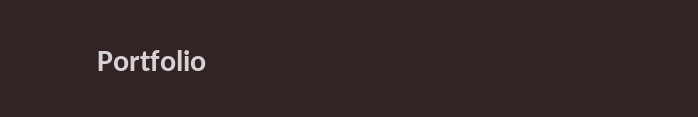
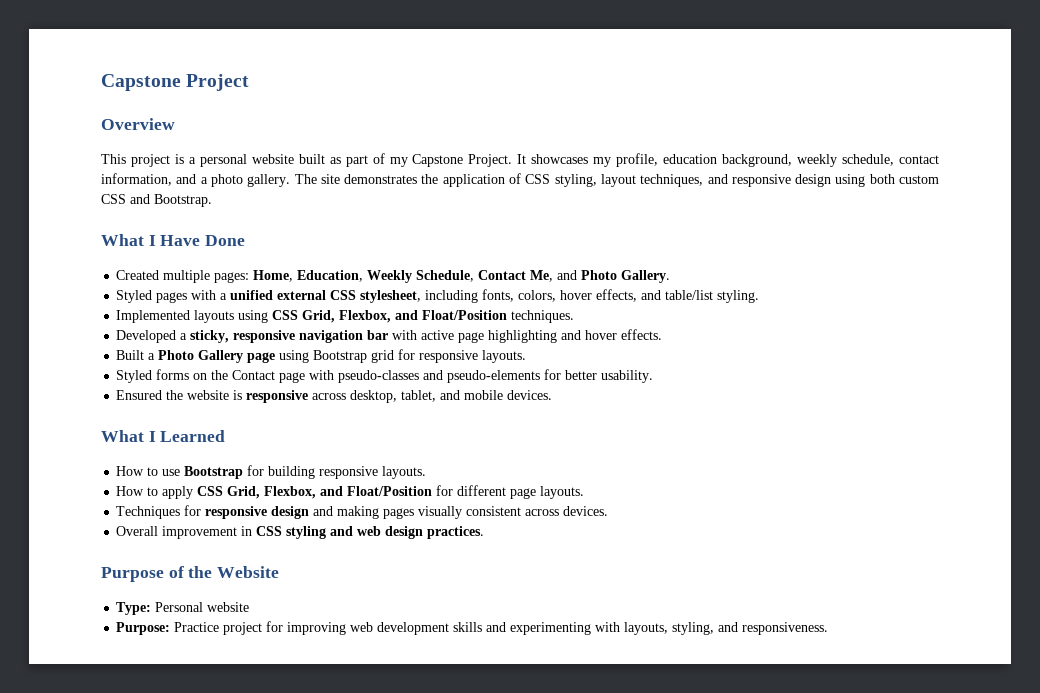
- Portfolio
+ Capstone Project
+ Overview
+ This project is a personal website built as part of my Capstone Project. It showcases my profile, education background, weekly schedule, contact information, and a photo gallery. The site demonstrates the application of CSS styling, layout techniques, and responsive design using both custom CSS and Bootstrap.
+ What I Have Done
+ Created multiple pages: Home, Education, Weekly Schedule, Contact Me, and Photo Gallery.
+ Styled pages with a unified external CSS stylesheet, including fonts, colors, hover effects, and table/list styling.
+ Implemented layouts using CSS Grid, Flexbox, and Float/Position techniques.
+ Developed a sticky, responsive navigation bar with active page highlighting and hover effects.
+ Built a Photo Gallery page using Bootstrap grid for responsive layouts.
+ Styled forms on the Contact page with pseudo-classes and pseudo-elements for better usability.
+ Ensured the website is responsive across desktop, tablet, and mobile devices.
+ What I Learned
+ How to use Bootstrap for building responsive layouts.
+ How to apply CSS Grid, Flexbox, and Float/Position for different page layouts.
+ Techniques for responsive design and making pages visually consistent across devices.
+ Overall improvement in CSS styling and web design practices.
+ Purpose of the Website
+ Type: Personal website
+ Purpose: Practice project for improving web development skills and experimenting with layouts, styling, and responsiveness.

